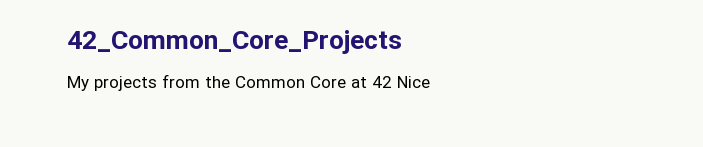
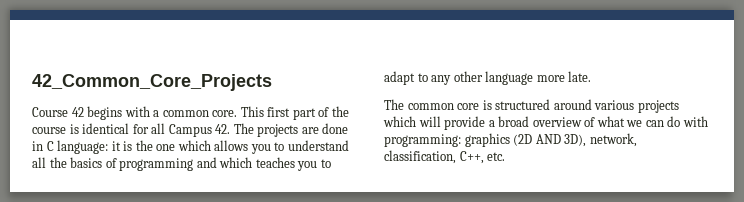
- My projects from the Common Core at 42 Nice
+ Course 42 begins with a common core. This first part of the course is identical for all Campus 42. The projects are done in C language: it is the one which allows you to understand all the basics of programming and which teaches you to adapt to any other language more late.
+ The common core is structured around various projects which will provide a broad overview of what we can do with programming: graphics (2D AND 3D), network, classification, C++, etc.

